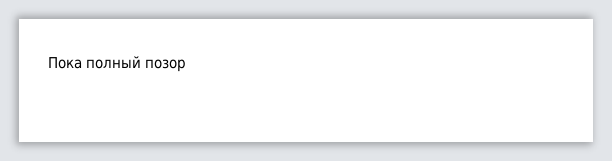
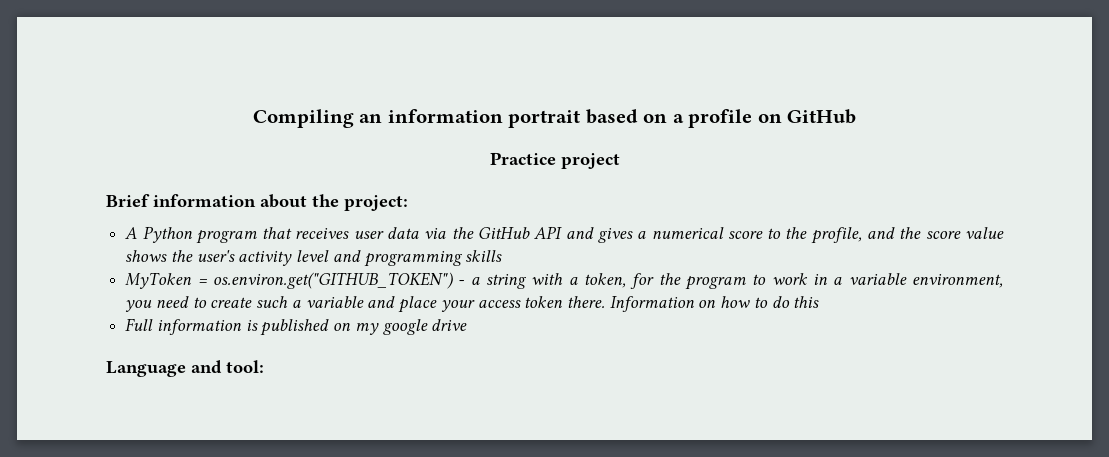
- Пока полный позор
+ Compiling an information portrait based on a profile on GitHub
+ Practice project
+ Brief information about the project:
+ A Python program that receives user data via the GitHub API and gives a numerical score to the profile, and the score value shows the user's activity level and programming skills
+ MyToken = os.environ.get("GITHUB_TOKEN") - a string with a token, for the program to work in a variable environment, you need to create such a variable and place your access token there. Information on how to do this
+ Full information is published on my google drive
+ Language and tool:

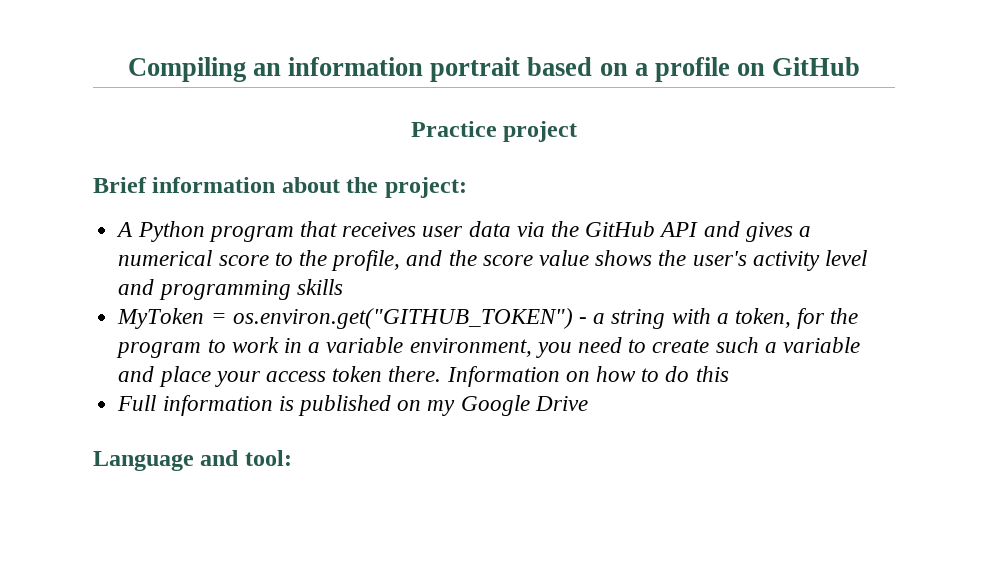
- Full information is published on my google drive
+ Full information is published on my Google Drive

